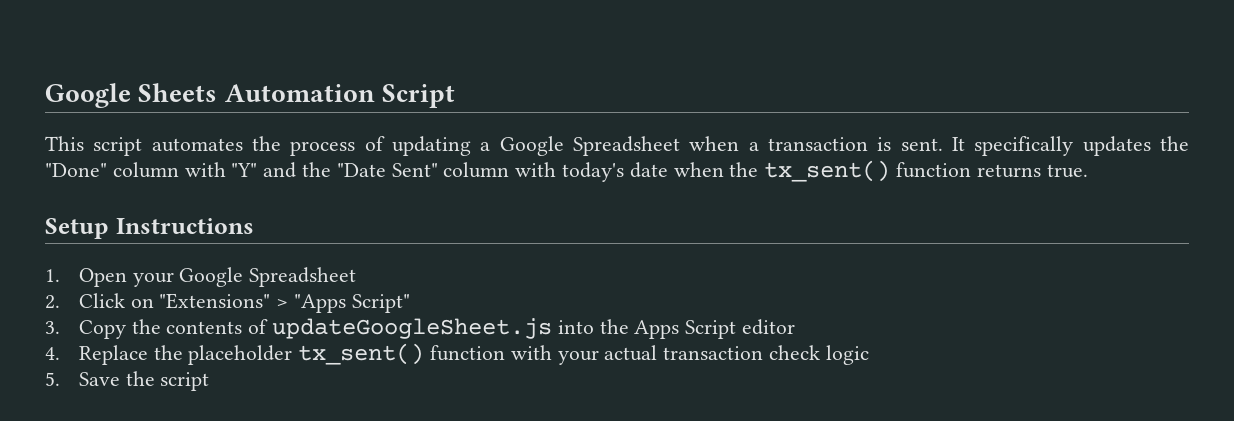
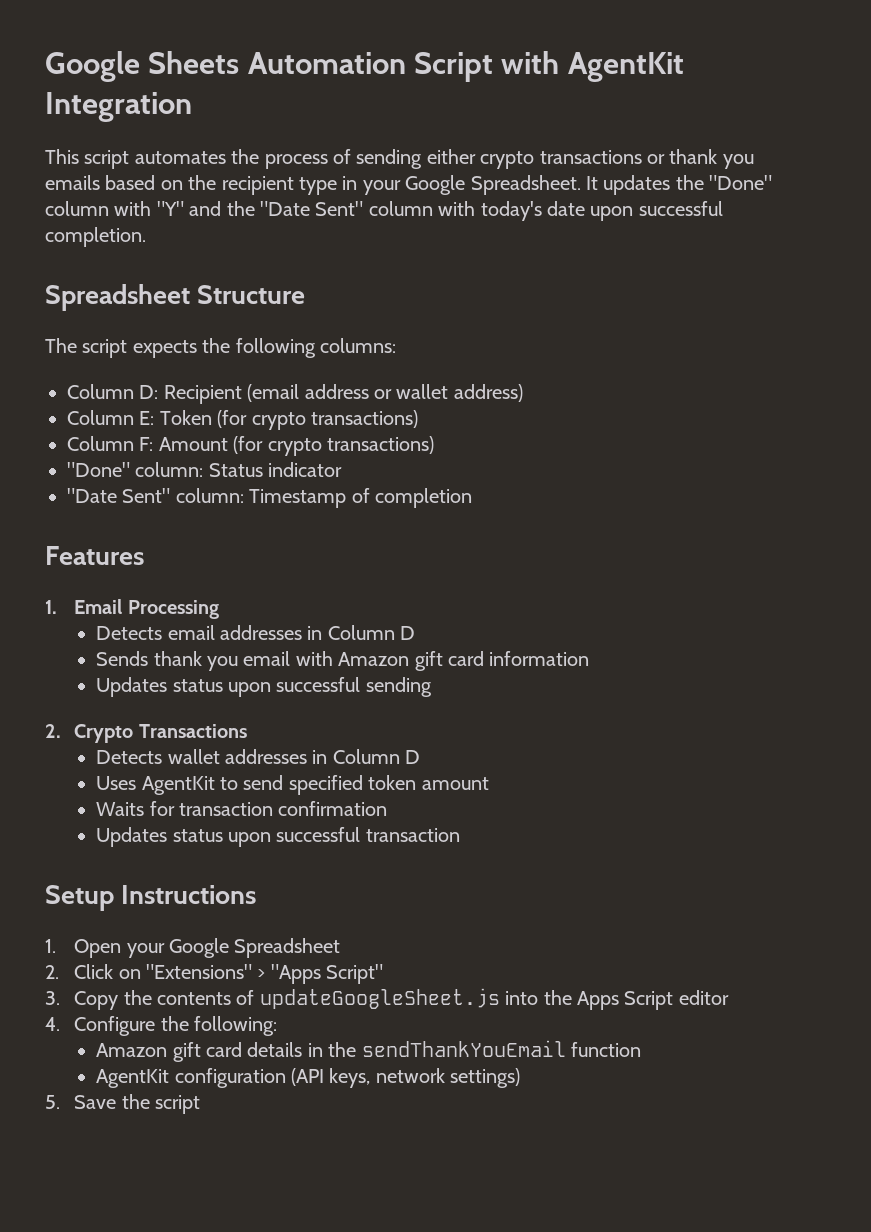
- Google Sheets Automation Script
+ Google Sheets Automation Script with AgentKit Integration
- This script automates the process of updating a Google Spreadsheet when a transaction is sent. It specifically updates the "Done" column with "Y" and the "Date Sent" column with today's date when the tx_sent() function returns true.
+ This script automates the process of sending either crypto transactions or thank you emails based on the recipient type in your Google Spreadsheet. It updates the "Done" column with "Y" and the "Date Sent" column with today's date upon successful completion.
+ Spreadsheet Structure
+ The script expects the following columns:
+ Column D: Recipient (email address or wallet address)
+ Column E: Token (for crypto transactions)
+ Column F: Amount (for crypto transactions)
+ "Done" column: Status indicator
+ "Date Sent" column: Timestamp of completion
+ Features
+ 1. Email Processing
+ Detects email addresses in Column D
+ Sends thank you email with Amazon gift card information
+ Updates status upon successful sending
+ 2. Crypto Transactions
+ Detects wallet addresses in Column D
+ Uses AgentKit to send specified token amount
+ Waits for transaction confirmation
+ Updates status upon successful transaction
- 4. Replace the placeholder tx_sent() function with your actual transaction check logic
+ 4. Configure the following:
+ Amazon gift card details in the sendThankYouEmail function
+ AgentKit configuration (API keys, network settings)

